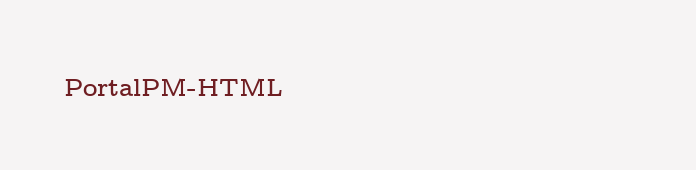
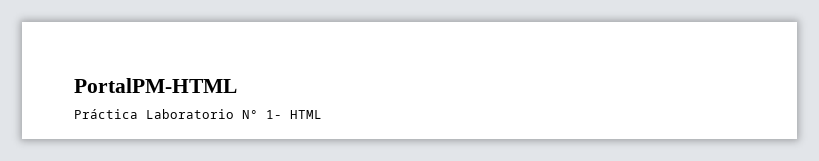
+ Práctica Laboratorio N° 1- HTML

